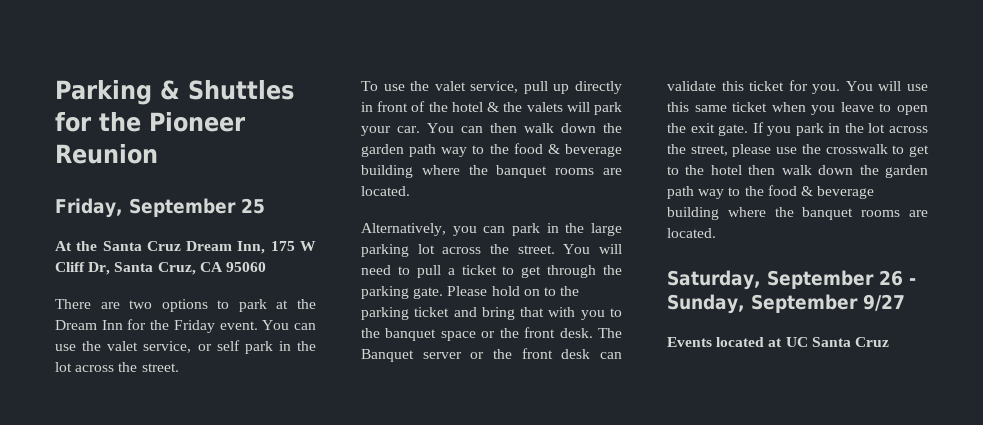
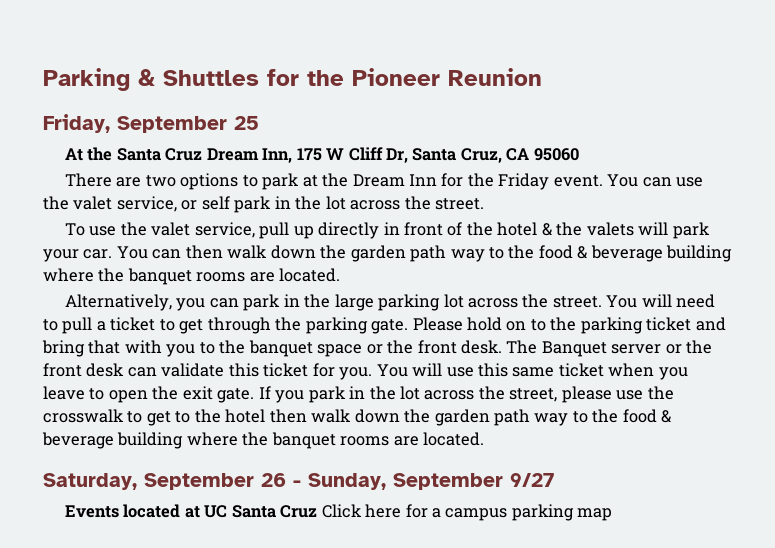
- Events located at UC Santa Cruz
+ Events located at UC Santa Cruz Click here for a campus parking map

